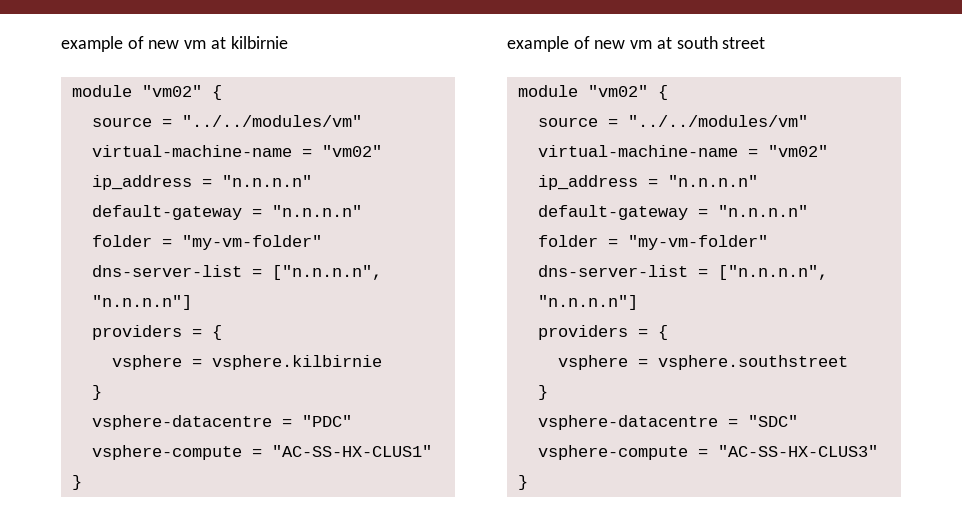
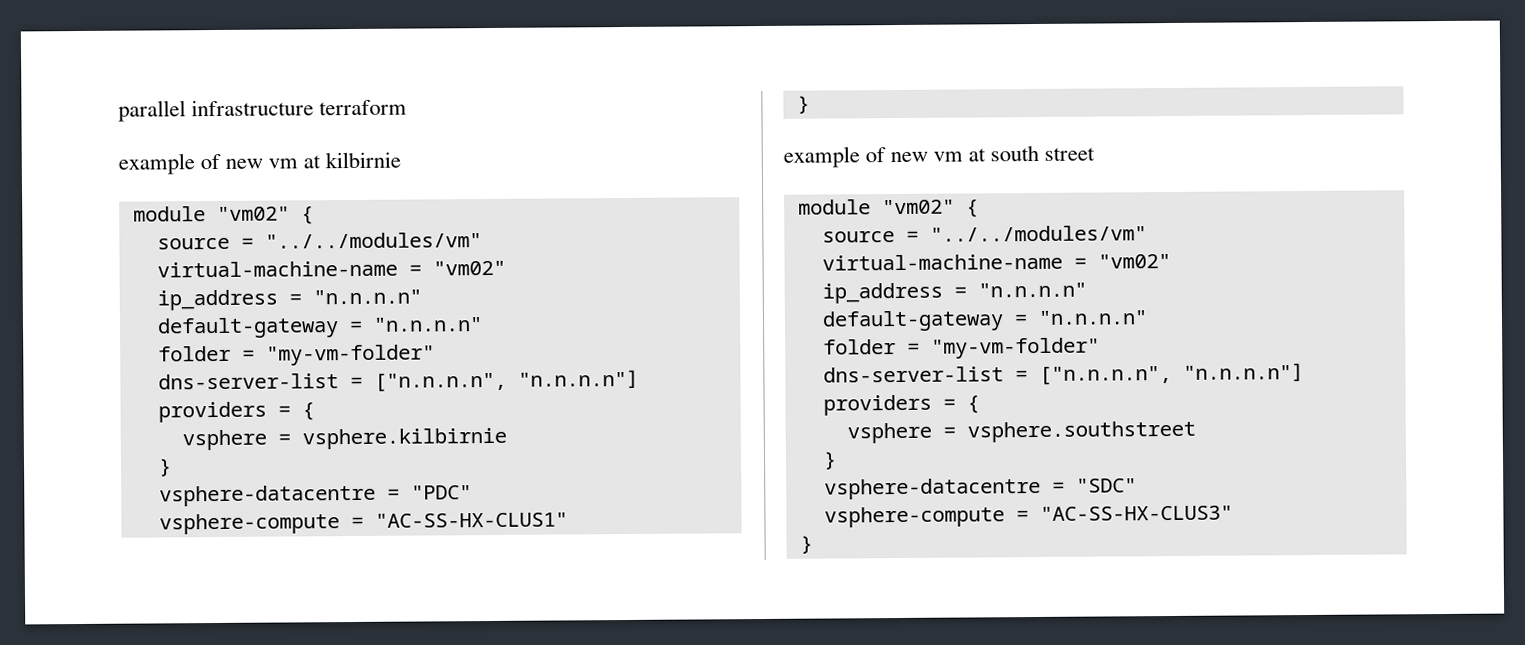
+ parallel infrastructure terraform

